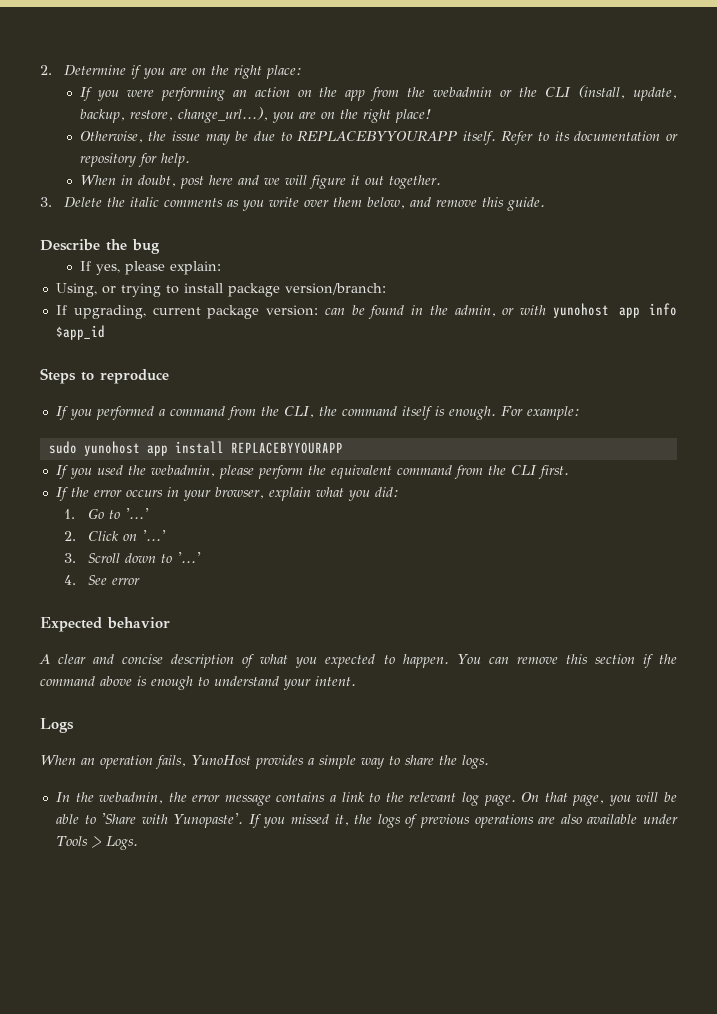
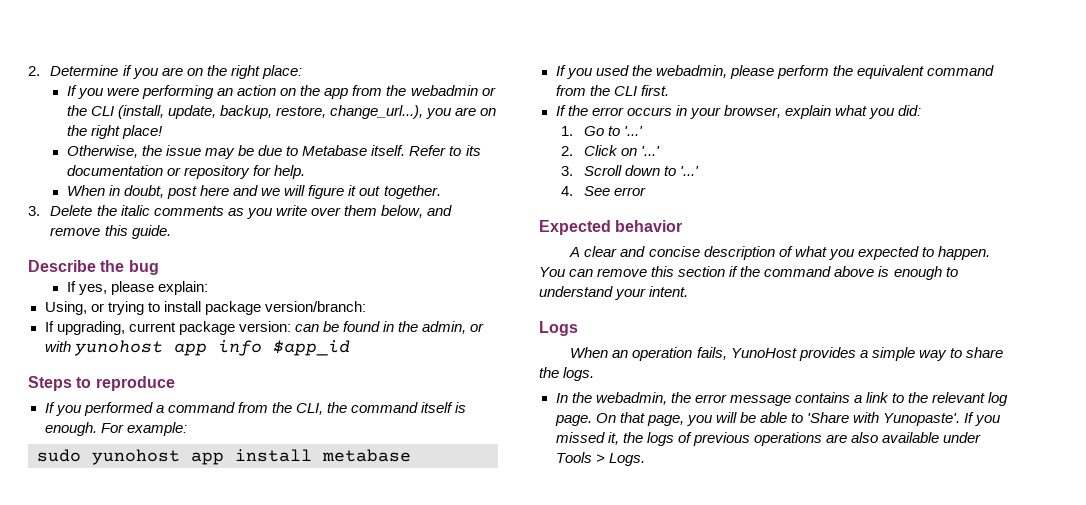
- Otherwise, the issue may be due to REPLACEBYYOURAPP itself.
+ Otherwise, the issue may be due to Metabase itself.
- sudo yunohost app install REPLACEBYYOURAPP
+ sudo yunohost app install metabase

